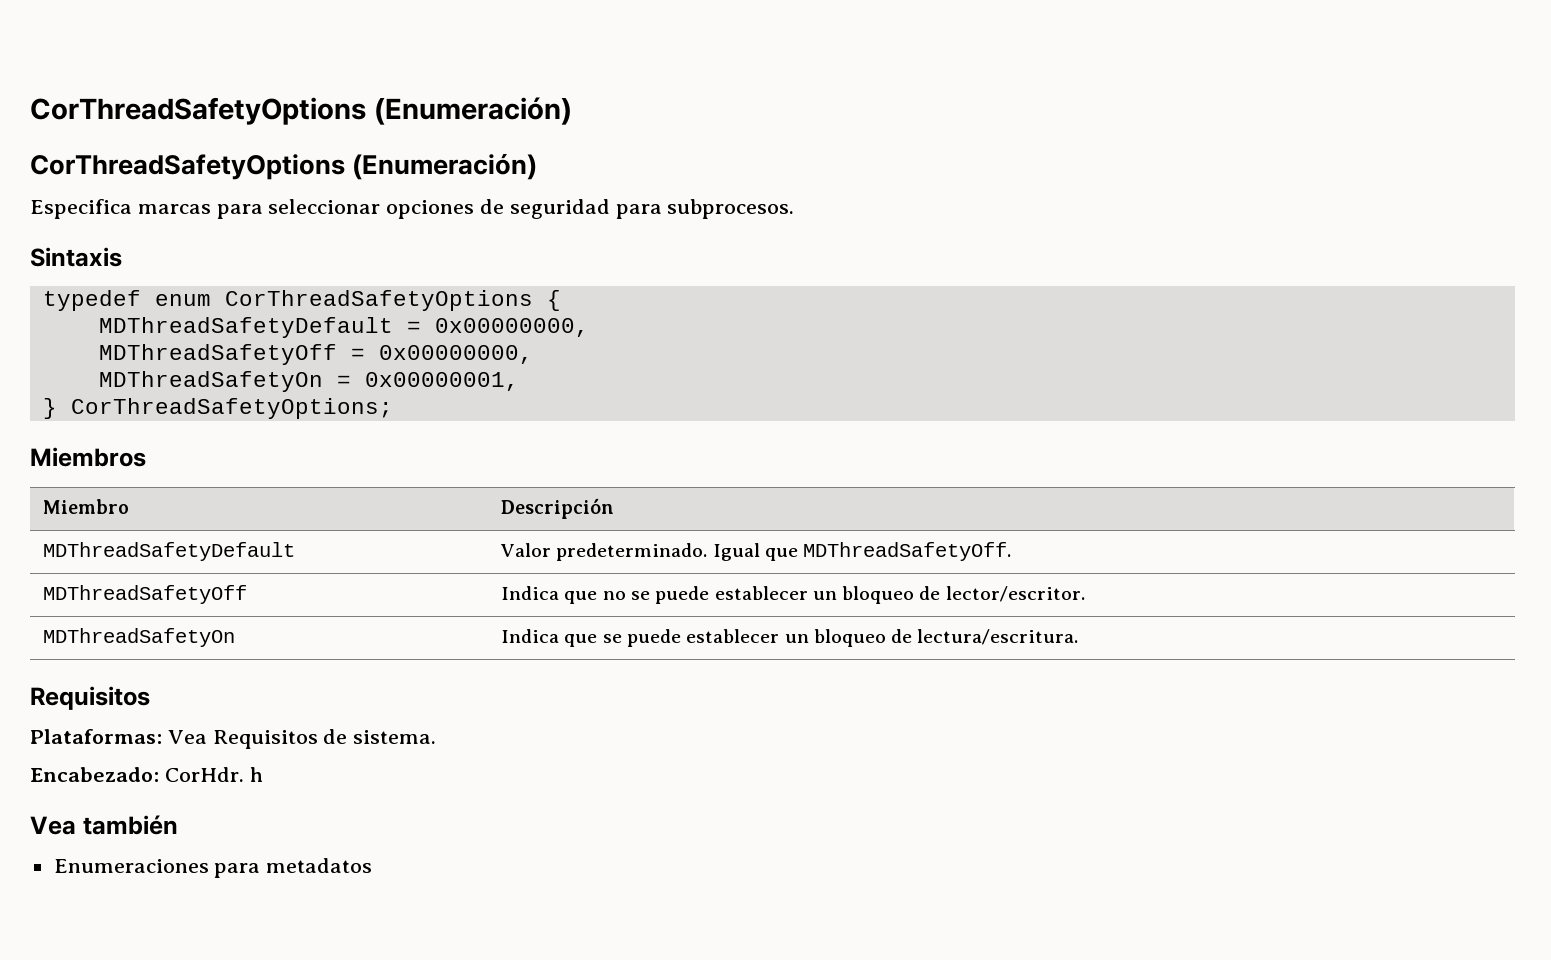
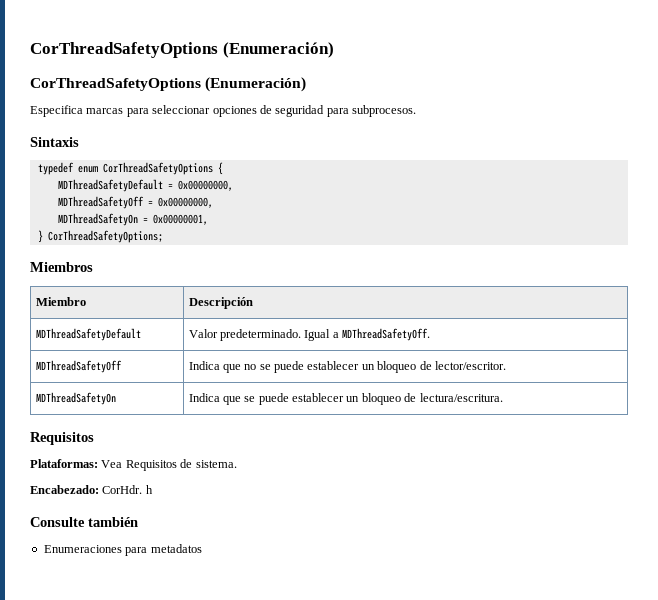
- MDThreadSafetyDefault | Valor predeterminado. Igual que MDThreadSafetyOff.
+ MDThreadSafetyDefault | Valor predeterminado. Igual a MDThreadSafetyOff.
- Vea también
+ Consulte también

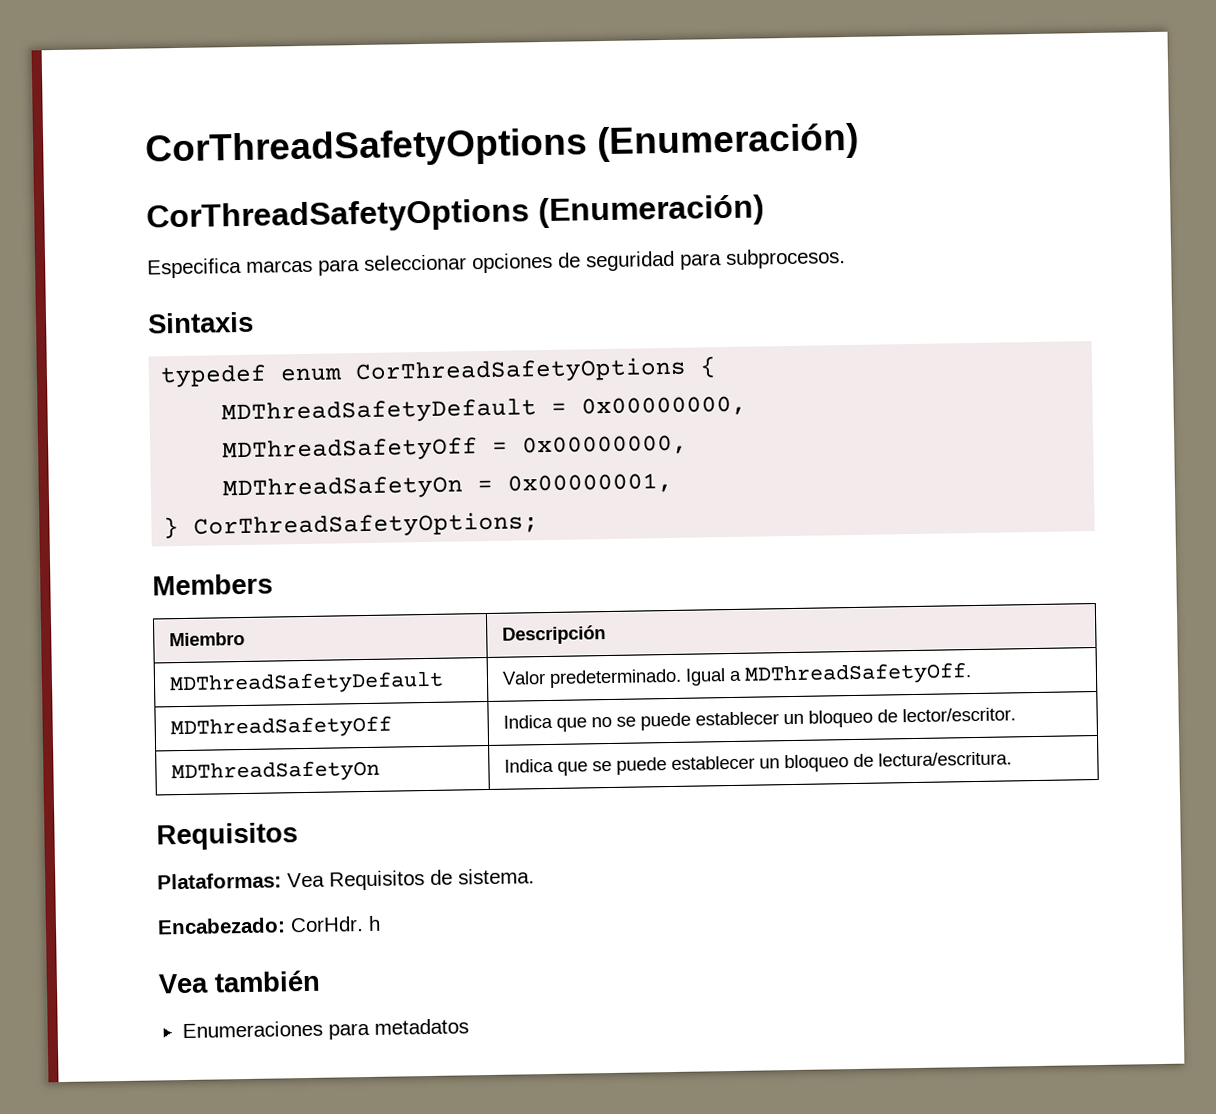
- Miembros
+ Members
- Consulte también
+ Vea también

